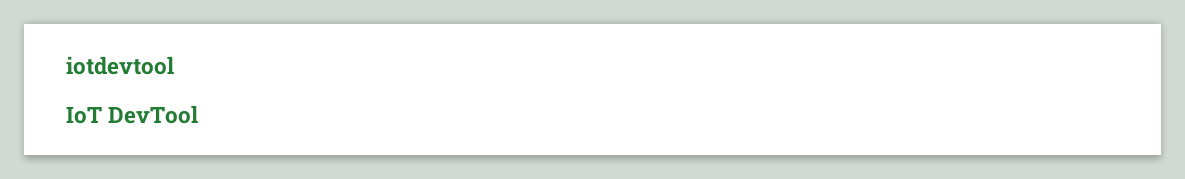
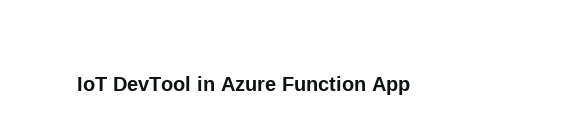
- iotdevtool
- IoT DevTool
+ IoT DevTool in Azure Function App

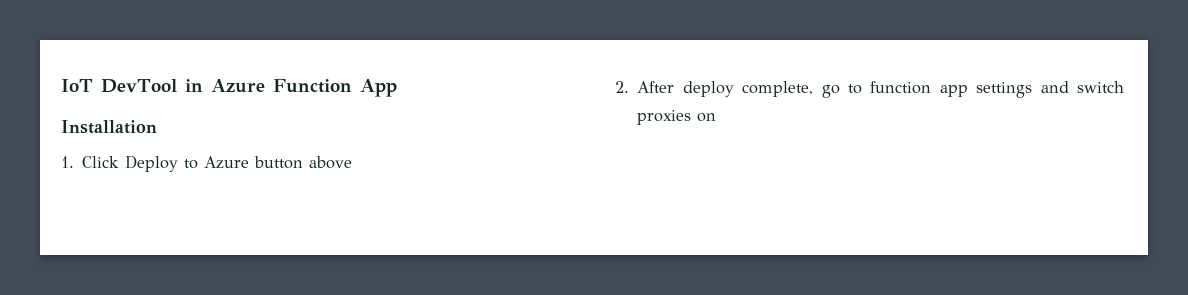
+ Installation
+ 1. Click Deploy to Azure button above
+ 2. After deploy complete, go to function app settings and switch proxies on

